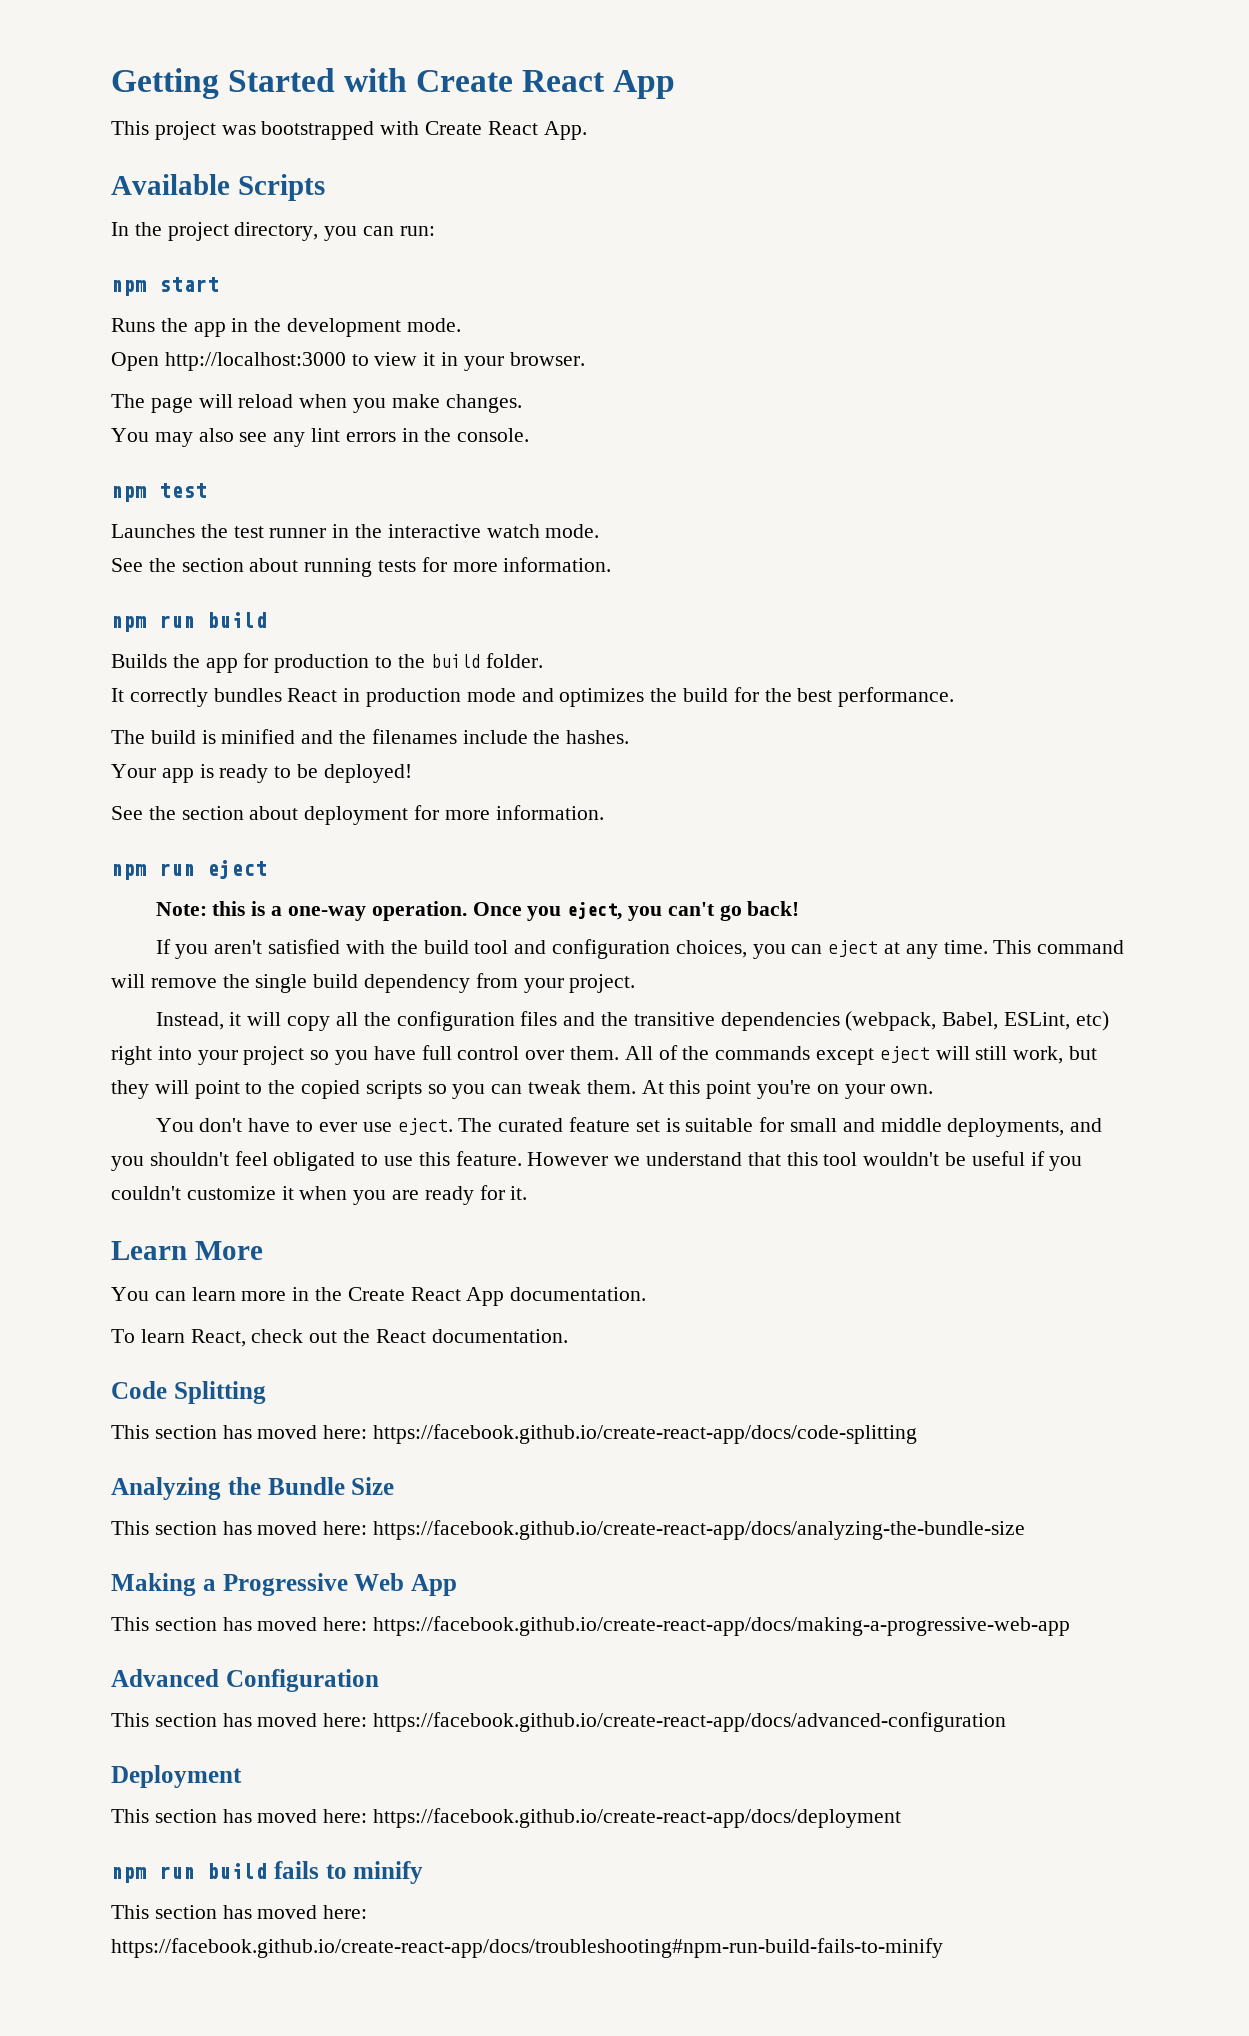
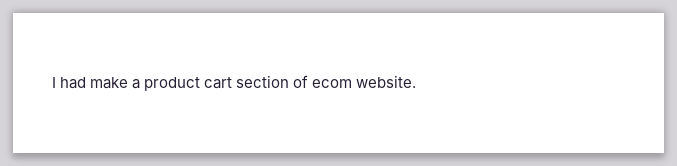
- Getting Started with Create React App
- This project was bootstrapped with Create React App.
- Available Scripts
- In the project directory, you can run:
- npm start
- Runs the app in the development mode.
- Open http://localhost:3000 to view it in your browser.
- The page will reload when you make changes.
- You may also see any lint errors in the console.
- npm test
- Launches the test runner in the interactive watch mode.
- See the section about running tests for more information.
- npm run build
- Builds the app for production to the build folder.
- It correctly bundles React in production mode and optimizes the build for the best performance.
- The build is minified and the filenames include the hashes.
- Your app is ready to be deployed!
- See the section about deployment for more information.
- npm run eject
- Note: this is a one-way operation. Once you eject, you can't go back!
- If you aren't satisfied with the build tool and configuration choices, you can eject at any time. This command will remove the single build dependency from your project.
- Instead, it will copy all the configuration files and the transitive dependencies (webpack, Babel, ESLint, etc) right into your project so you have full control over them. All of the commands except eject will still work, but they will point to the copied scripts so you can tweak them. At this point you're on your own.
- You don't have to ever use eject. The curated feature set is suitable for small and middle deployments, and you shouldn't feel obligated to use this feature. However we understand that this tool wouldn't be useful if you couldn't customize it when you are ready for it.
- Learn More
- You can learn more in the Create React App documentation.
- To learn React, check out the React documentation.
- Code Splitting
- This section has moved here: https://facebook.github.io/create-react-app/docs/code-splitting
- Analyzing the Bundle Size
- This section has moved here: https://facebook.github.io/create-react-app/docs/analyzing-the-bundle-size
- Making a Progressive Web App
- This section has moved here: https://facebook.github.io/create-react-app/docs/making-a-progressive-web-app
- Advanced Configuration
- This section has moved here: https://facebook.github.io/create-react-app/docs/advanced-configuration
- Deployment
- This section has moved here: https://facebook.github.io/create-react-app/docs/deployment
- npm run build fails to minify
- This section has moved here: https://facebook.github.io/create-react-app/docs/troubleshooting#npm-run-build-fails-to-minify
+ I had make a product cart section of ecom website.

